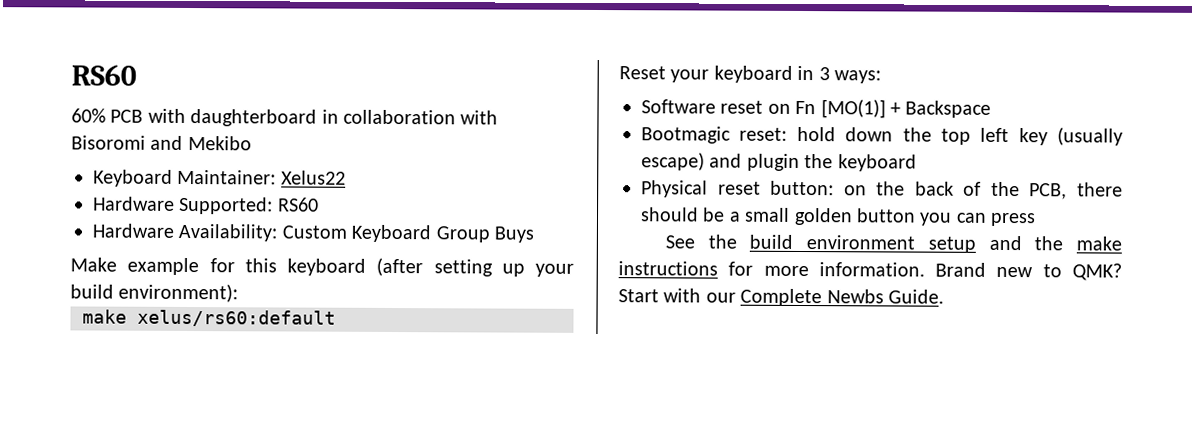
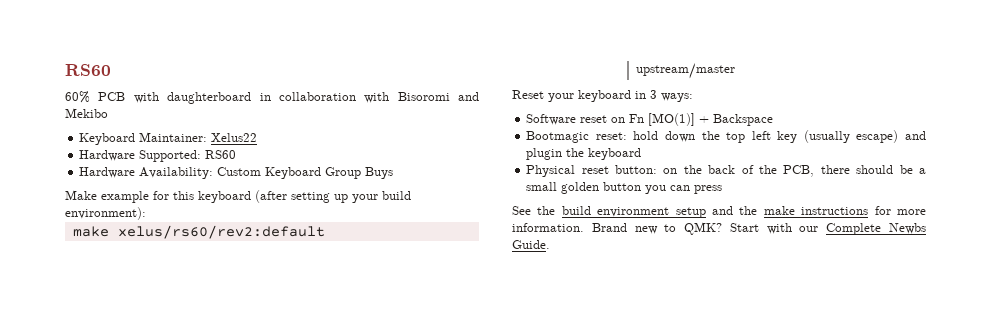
- make xelus/rs60:default
+ make xelus/rs60/rev2:default
+ upstream/master

